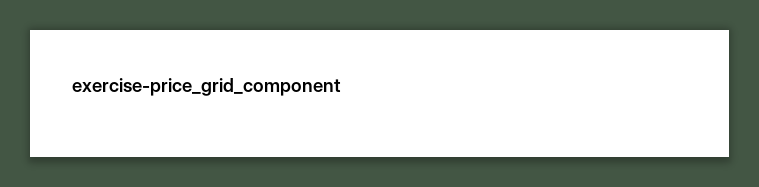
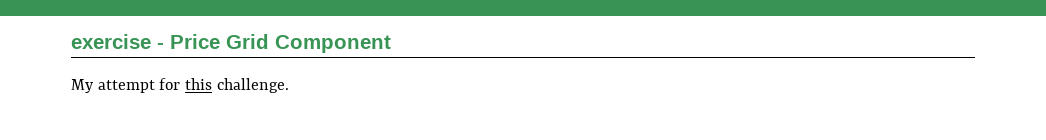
- exercise-price_grid_component
+ exercise - Price Grid Component
+ My attempt for this challenge.

